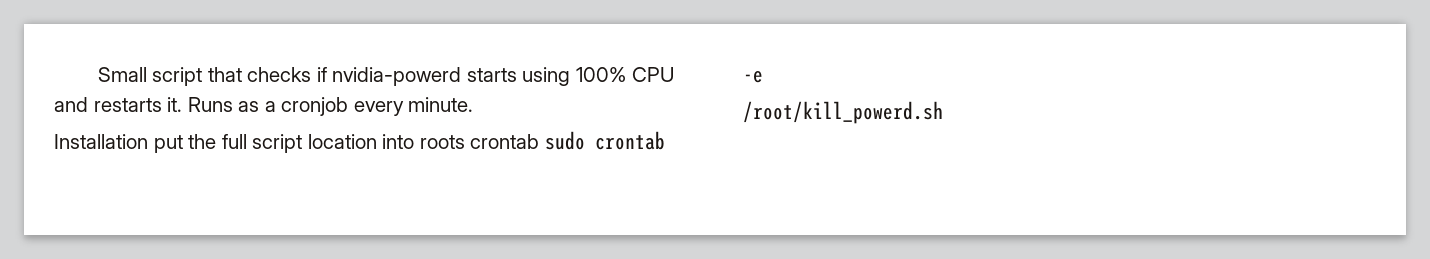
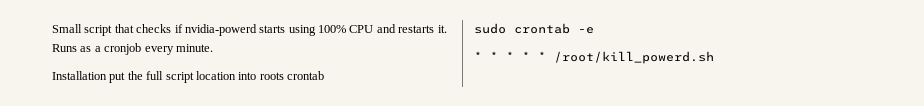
- Installation put the full script location into roots crontab sudo crontab -e
+ Installation put the full script location into roots crontab
+ sudo crontab -e
- /root/kill_powerd.sh
+ * * * * * /root/kill_powerd.sh

